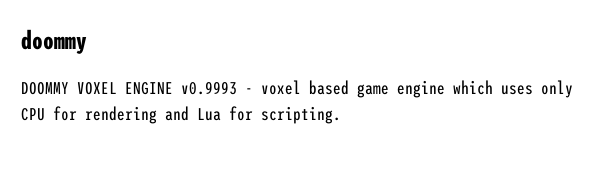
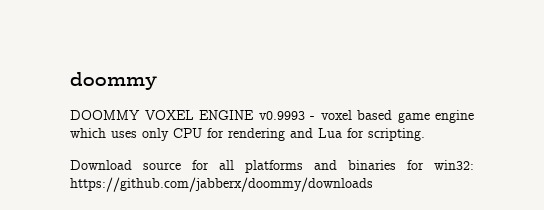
+ Download source for all platforms and binaries for win32: https://github.com/jabberx/doommy/downloads

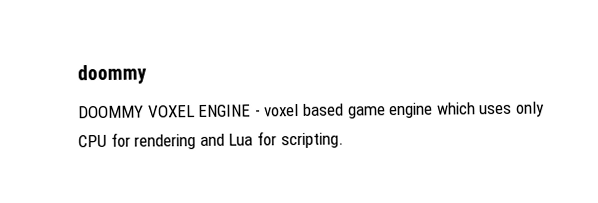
- DOOMMY VOXEL ENGINE v0.9993 - voxel based game engine which uses only CPU for rendering and Lua for scripting.
+ DOOMMY VOXEL ENGINE - voxel based game engine which uses only CPU for rendering and Lua for scripting.
- Download source for all platforms and binaries for win32: https://github.com/jabberx/doommy/downloads

